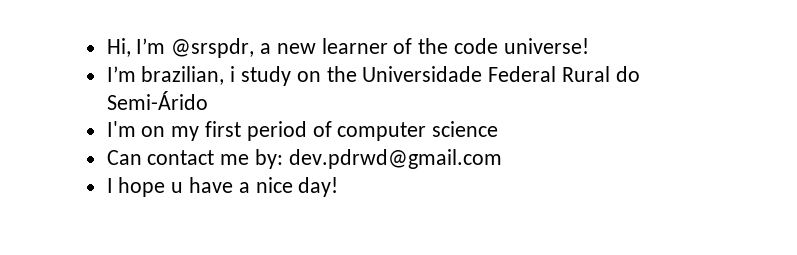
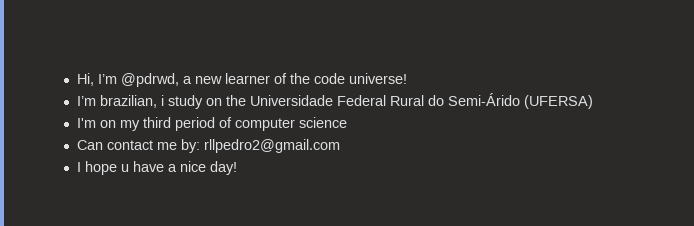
- Hi, I’m @srspdr, a new learner of the code universe!
+ Hi, I’m @pdrwd, a new learner of the code universe!
- I’m brazilian, i study on the Universidade Federal Rural do Semi-Árido
+ I’m brazilian, i study on the Universidade Federal Rural do Semi-Árido (UFERSA)
- I'm on my first period of computer science
+ I'm on my third period of computer science
- Can contact me by: dev.pdrwd@gmail.com
+ Can contact me by: rllpedro2@gmail.com

